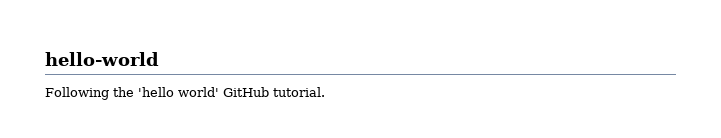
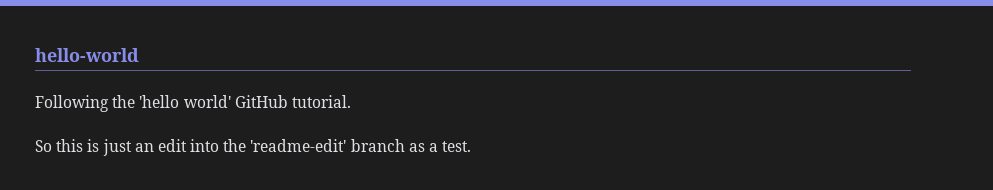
+ So this is just an edit into the 'readme-edit' branch as a test.

